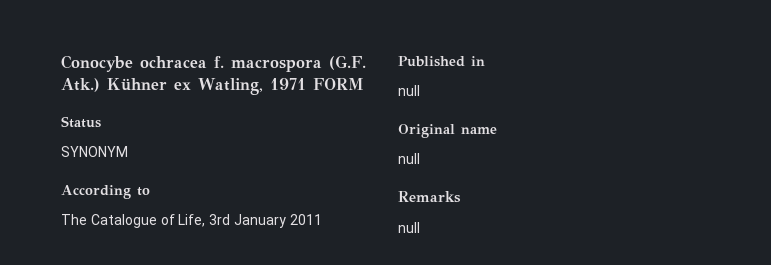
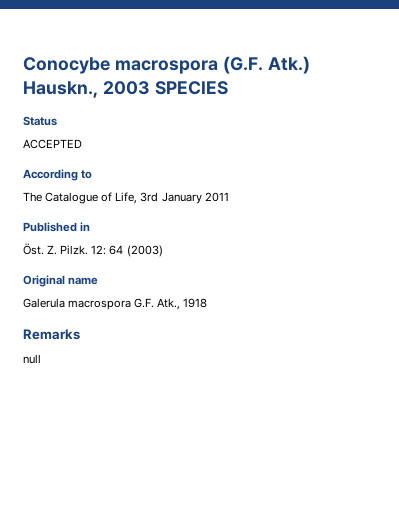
- Conocybe ochracea f. macrospora (G.F. Atk.) Kühner ex Watling, 1971 FORM
+ Conocybe macrospora (G.F. Atk.) Hauskn., 2003 SPECIES
- SYNONYM
+ ACCEPTED
  Published in
- null
+ Öst. Z. Pilzk. 12: 64 (2003)
  Original name
- null
+ Galerula macrospora G.F. Atk., 1918

